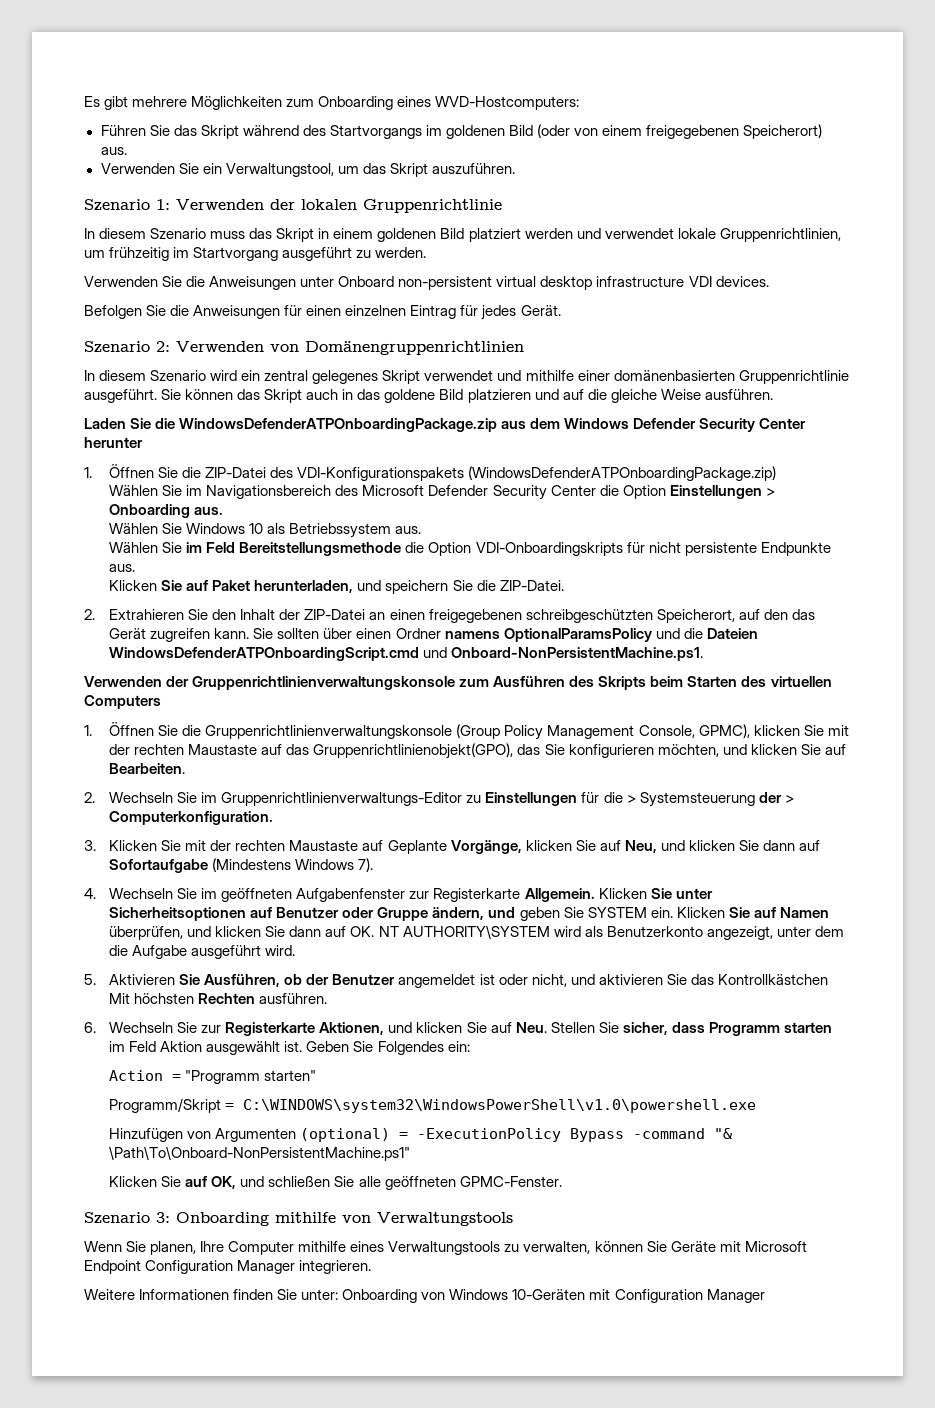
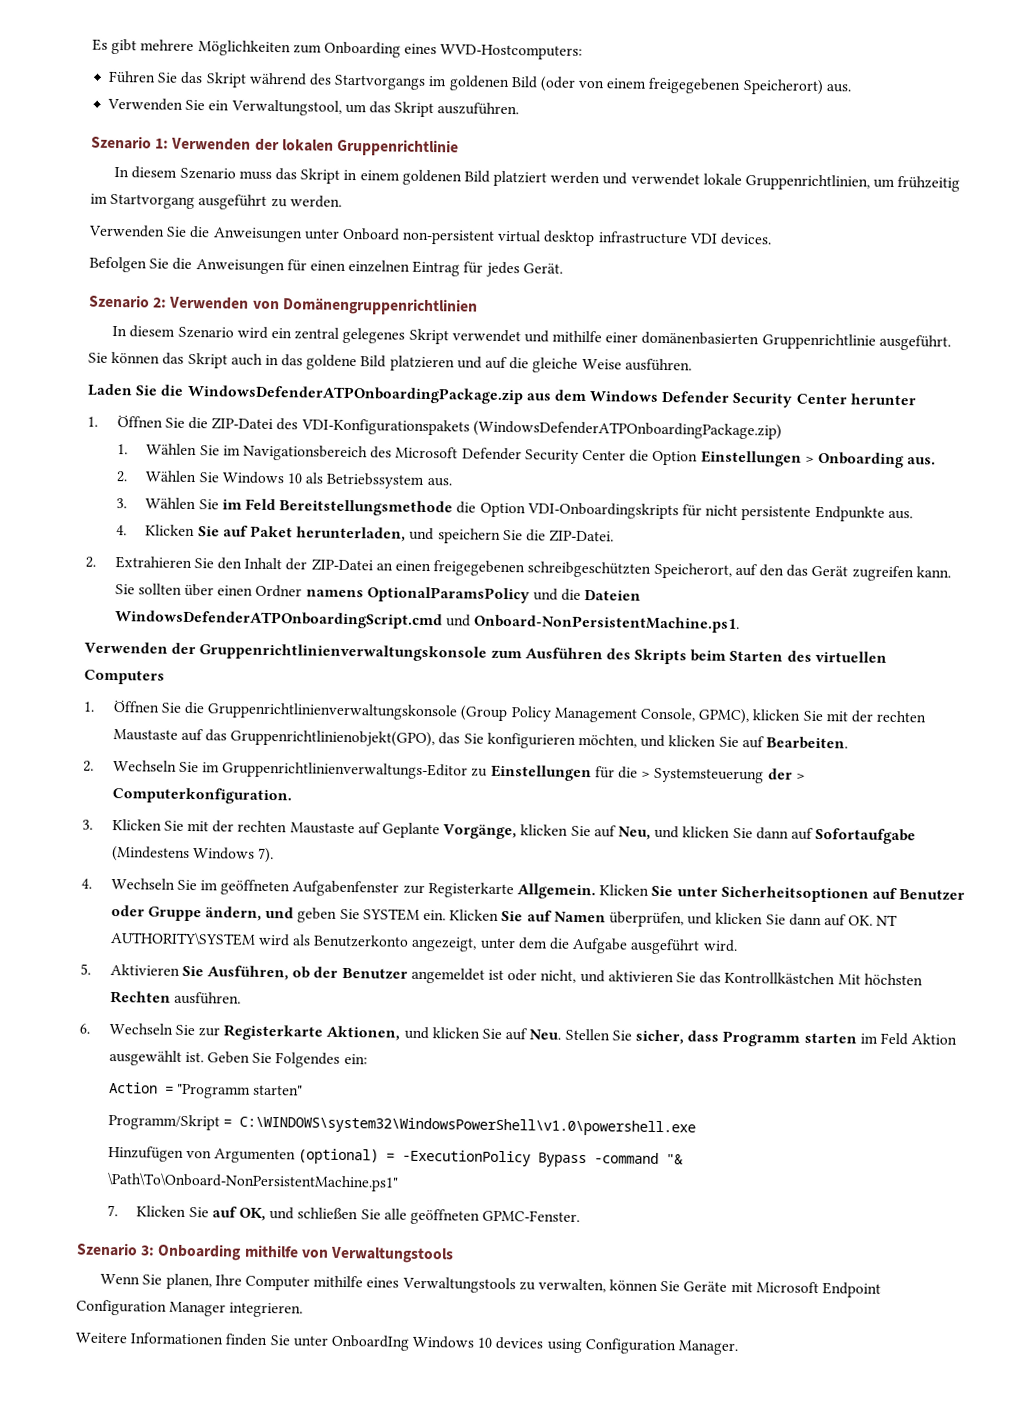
- Wählen Sie im Navigationsbereich des Microsoft Defender Security Center die Option Einstellungen > Onboarding aus.
+ 1. Wählen Sie im Navigationsbereich des Microsoft Defender Security Center die Option Einstellungen > Onboarding aus.
- Wählen Sie Windows 10 als Betriebssystem aus.
+ 2. Wählen Sie Windows 10 als Betriebssystem aus.
- Wählen Sie im Feld Bereitstellungsmethode die Option VDI-Onboardingskripts für nicht persistente Endpunkte aus.
+ 3. Wählen Sie im Feld Bereitstellungsmethode die Option VDI-Onboardingskripts für nicht persistente Endpunkte aus.
- Klicken Sie auf Paket herunterladen, und speichern Sie die ZIP-Datei.
+ 4. Klicken Sie auf Paket herunterladen, und speichern Sie die ZIP-Datei.
- Klicken Sie auf OK, und schließen Sie alle geöffneten GPMC-Fenster.
+ 7. Klicken Sie auf OK, und schließen Sie alle geöffneten GPMC-Fenster.
- Weitere Informationen finden Sie unter: Onboarding von Windows 10-Geräten mit Configuration Manager
+ Weitere Informationen finden Sie unter OnboardIng Windows 10 devices using Configuration Manager.

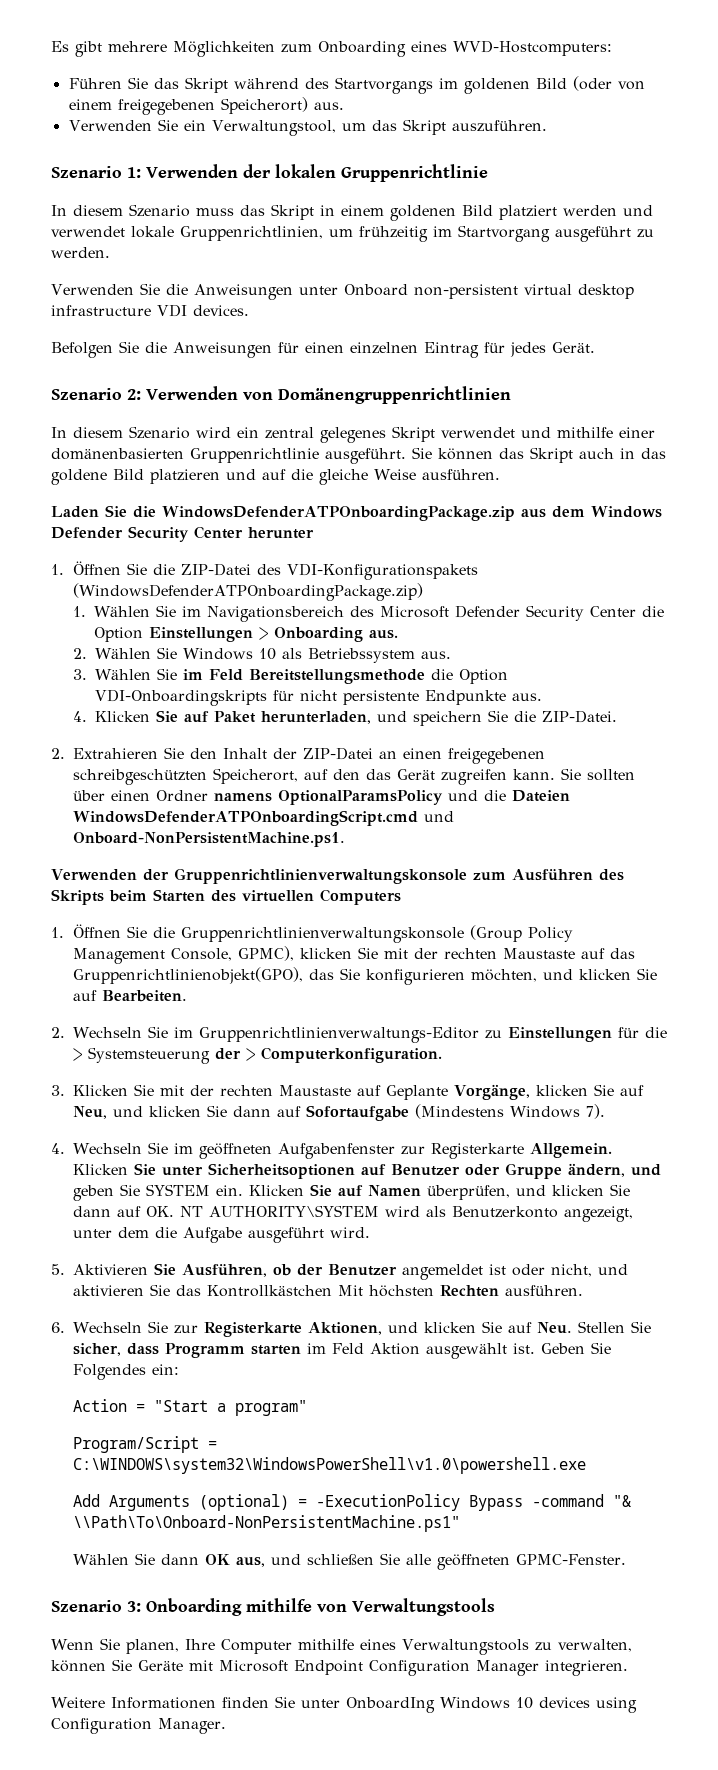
- Action = "Programm starten"
- Programm/Skript = C:\WINDOWS\system32\WindowsPowerShell\v1.0\powershell.exe
+ Action = "Start a program"
+ Program/Script = C:\WINDOWS\system32\WindowsPowerShell\v1.0\powershell.exe
- Hinzufügen von Argumenten (optional) = -ExecutionPolicy Bypass -command "& \Path\To\Onboard-NonPersistentMachine.ps1"
- 7. Klicken Sie auf OK, und schließen Sie alle geöffneten GPMC-Fenster.
+ Add Arguments (optional) = -ExecutionPolicy Bypass -command "& \\Path\To\Onboard-NonPersistentMachine.ps1"
+ Wählen Sie dann OK aus, und schließen Sie alle geöffneten GPMC-Fenster.

